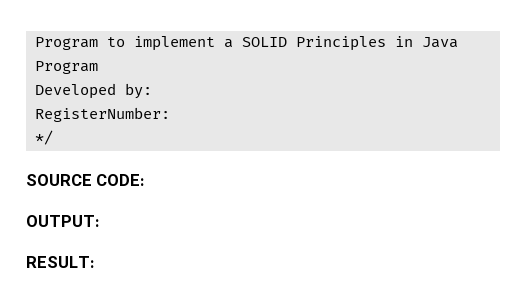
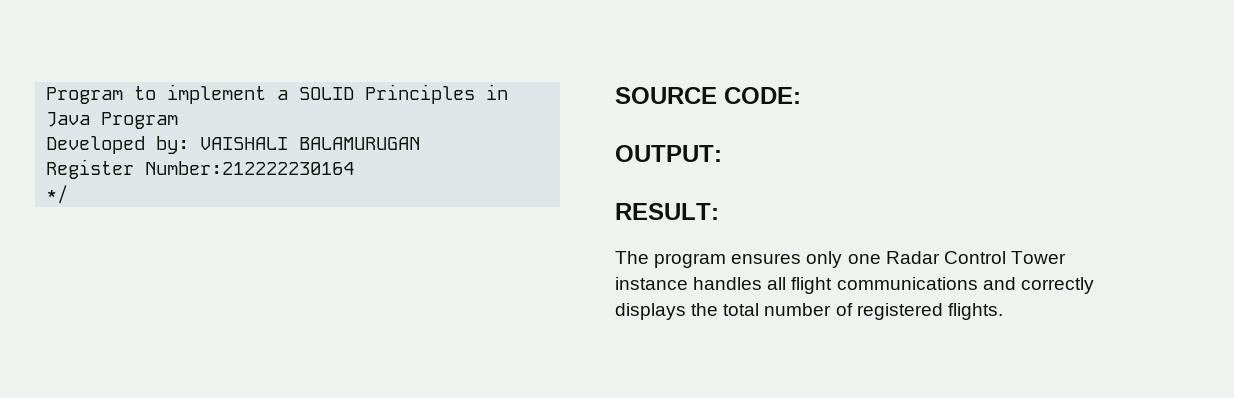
- Developed by:
- RegisterNumber:
+ Developed by: VAISHALI BALAMURUGAN
+ Register Number:212222230164
+ The program ensures only one Radar Control Tower instance handles all flight communications and correctly displays the total number of registered flights.

